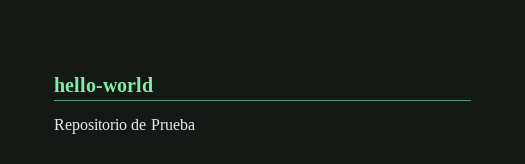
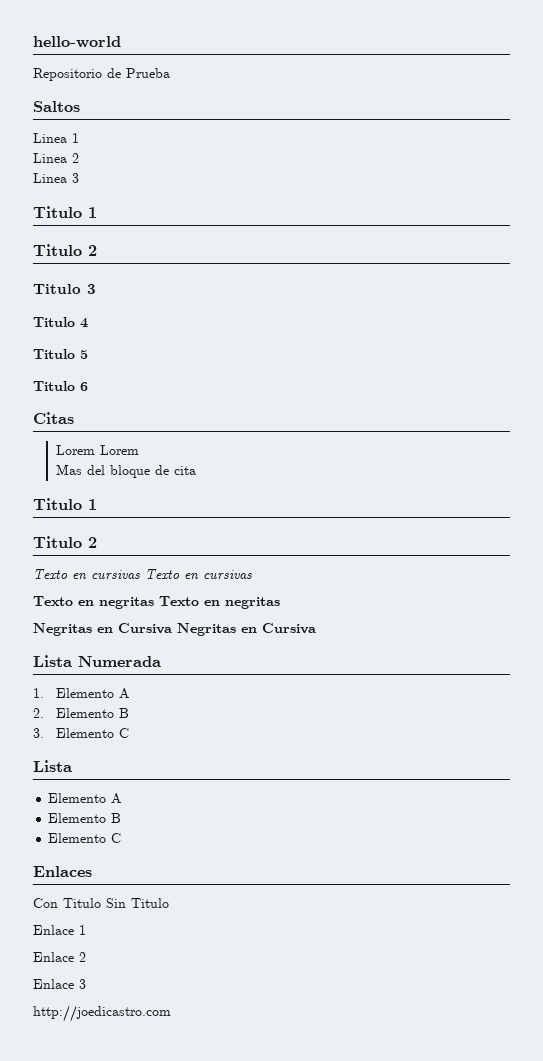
+ Saltos
+ Linea 1
+ Linea 2
+ Linea 3
+ Titulo 1
+ Titulo 2
+ Titulo 3
+ Titulo 4
+ Titulo 5
+ Titulo 6
+ Citas
+ Lorem Lorem
+ Mas del bloque de cita
+ Titulo 1
+ Titulo 2
+ Texto en cursivas Texto en cursivas
+ Texto en negritas Texto en negritas
+ Negritas en Cursiva Negritas en Cursiva
+ Lista Numerada
+ 1. Elemento A
+ 2. Elemento B
+ 3. Elemento C
+ Lista
+ Elemento A
+ Elemento B
+ Elemento C
+ Enlaces
+ Con Titulo Sin Titulo
+ Enlace 1
+ Enlace 2
+ Enlace 3
+ http://joedicastro.com

